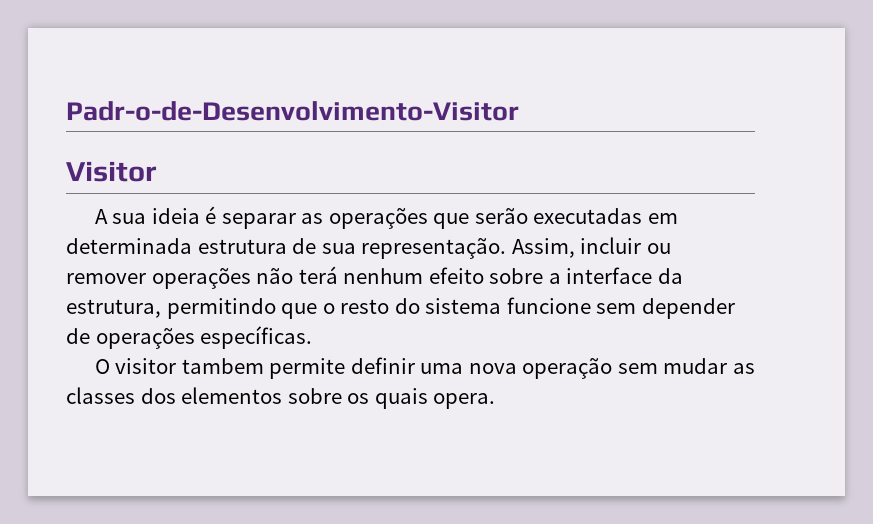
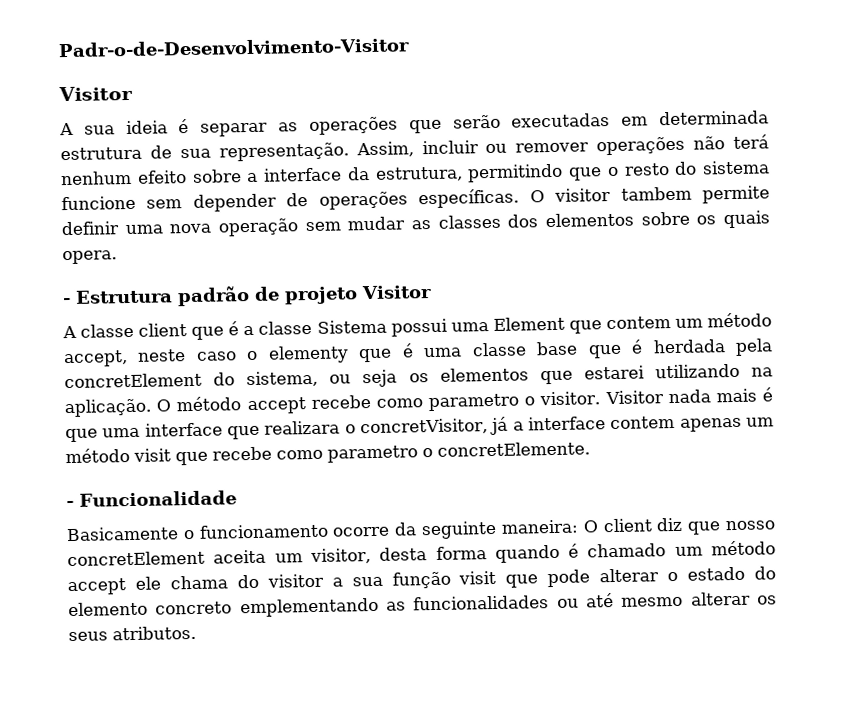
- Assim, incluir ou remover operações não terá nenhum efeito sobre a interface da estrutura, permitindo que o resto do sistema funcione sem depender de operações específicas.
- O visitor tambem permite definir uma nova operação sem mudar as classes dos elementos sobre os quais opera.
+ Assim, incluir ou remover operações não terá nenhum efeito sobre a interface da estrutura, permitindo que o resto do sistema funcione sem depender de operações específicas. O visitor tambem permite definir uma nova operação sem mudar as classes dos elementos sobre os quais opera.
+ - Estrutura padrão de projeto Visitor
+ A classe client que é a classe Sistema possui uma Element que contem um método accept, neste caso o elementy que é uma classe base que é herdada pela concretElement do sistema, ou seja os elementos que estarei utilizando na aplicação. O método accept recebe como parametro o visitor. Visitor nada mais é que uma interface que realizara o concretVisitor, já a interface contem apenas um método visit que recebe como parametro o concretElemente.
+ - Funcionalidade
+ Basicamente o funcionamento ocorre da seguinte maneira: O client diz que nosso concretElement aceita um visitor, desta forma quando é chamado um método accept ele chama do visitor a sua função visit que pode alterar o estado do elemento concreto emplementando as funcionalidades ou até mesmo alterar os seus atributos.

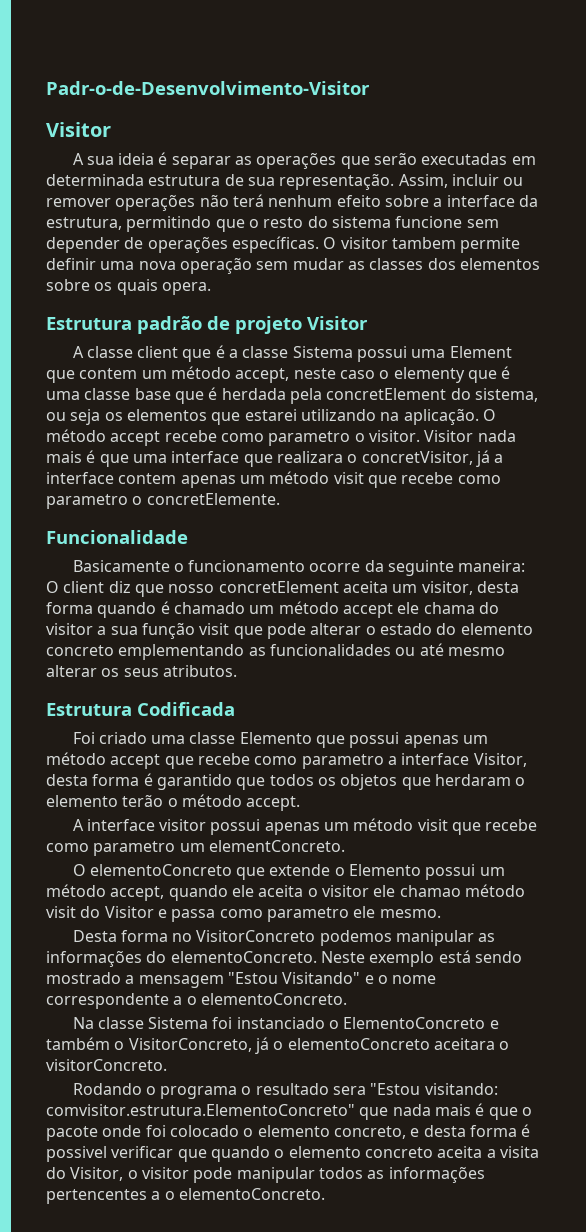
- - Estrutura padrão de projeto Visitor
+ Estrutura padrão de projeto Visitor
- - Funcionalidade
+ Funcionalidade
+ Estrutura Codificada
+ Foi criado uma classe Elemento que possui apenas um método accept que recebe como parametro a interface Visitor, desta forma é garantido que todos os objetos que herdaram o elemento terão o método accept.
+ A interface visitor possui apenas um método visit que recebe como parametro um elementConcreto.
+ O elementoConcreto que extende o Elemento possui um método accept, quando ele aceita o visitor ele chamao método visit do Visitor e passa como parametro ele mesmo.
+ Desta forma no VisitorConcreto podemos manipular as informações do elementoConcreto. Neste exemplo está sendo mostrado a mensagem "Estou Visitando" e o nome correspondente a o elementoConcreto.
+ Na classe Sistema foi instanciado o ElementoConcreto e também o VisitorConcreto, já o elementoConcreto aceitara o visitorConcreto.
+ Rodando o programa o resultado sera "Estou visitando: comvisitor.estrutura.ElementoConcreto" que nada mais é que o pacote onde foi colocado o elemento concreto, e desta forma é possivel verificar que quando o elemento concreto aceita a visita do Visitor, o visitor pode manipular todos as informações pertencentes a o elementoConcreto.

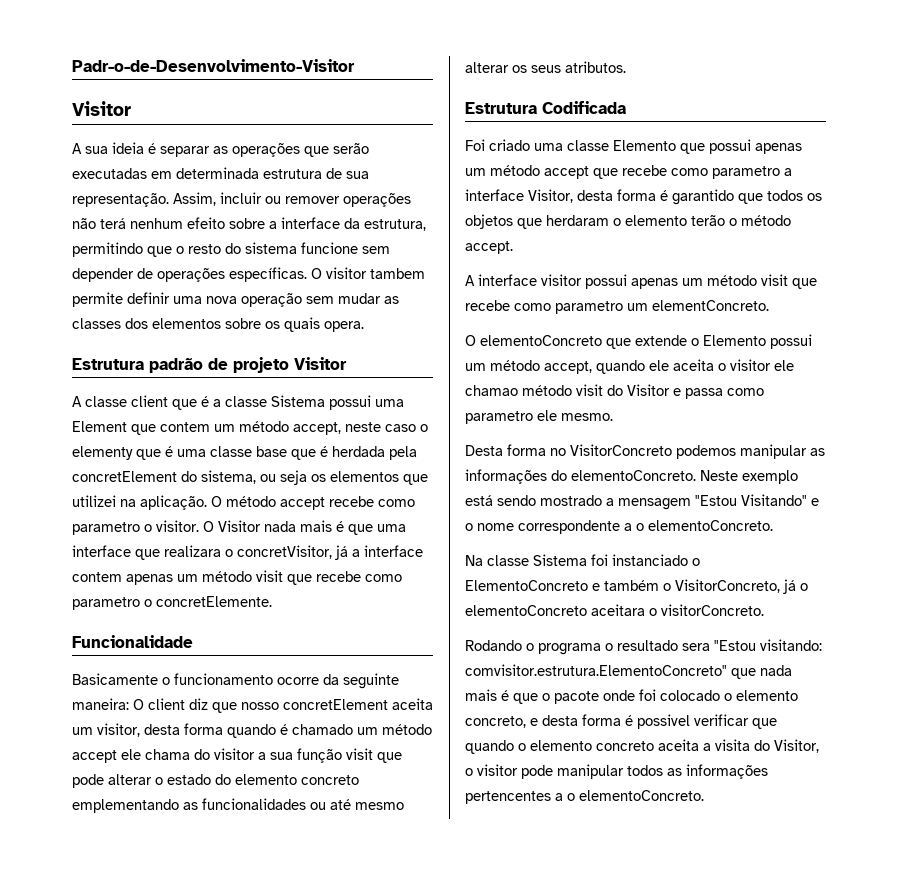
- A classe client que é a classe Sistema possui uma Element que contem um método accept, neste caso o elementy que é uma classe base que é herdada pela concretElement do sistema, ou seja os elementos que estarei utilizando na aplicação.
+ A classe client que é a classe Sistema possui uma Element que contem um método accept, neste caso o elementy que é uma classe base que é herdada pela concretElement do sistema, ou seja os elementos que utilizei na aplicação.
- Visitor nada mais é que uma interface que realizara o concretVisitor, já a interface contem apenas um método visit que recebe como parametro o concretElemente.
+ O Visitor nada mais é que uma interface que realizara o concretVisitor, já a interface contem apenas um método visit que recebe como parametro o concretElemente.

